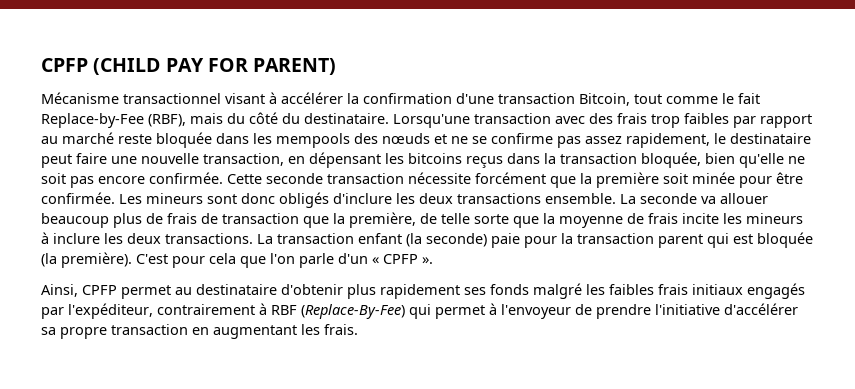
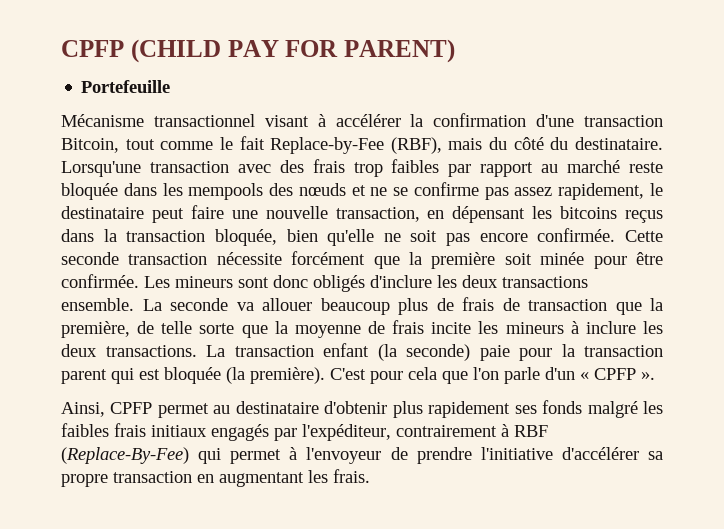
+ Portefeuille

